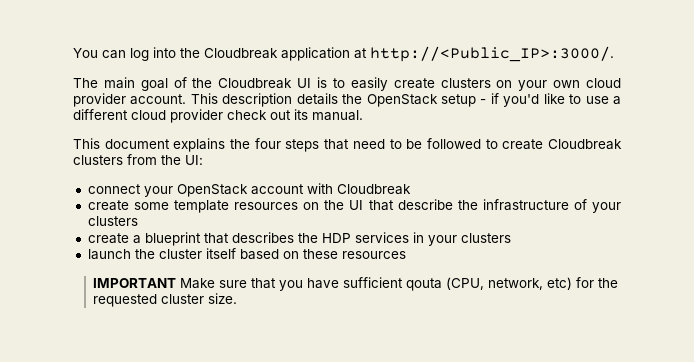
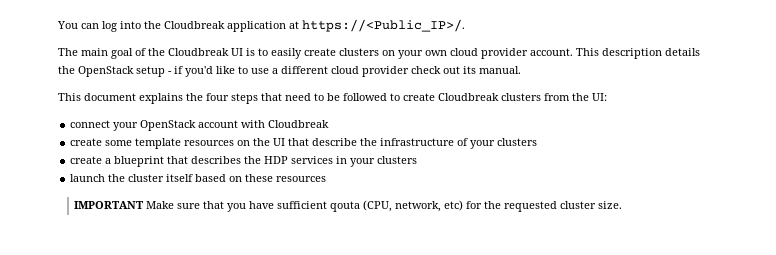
- You can log into the Cloudbreak application at http://<Public_IP>:3000/.
+ You can log into the Cloudbreak application at https://<Public_IP>/.

